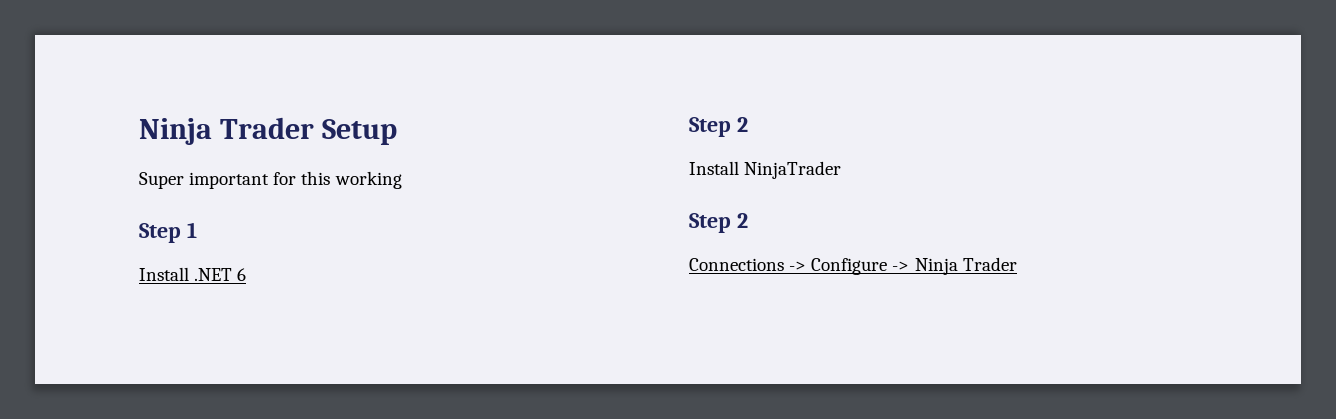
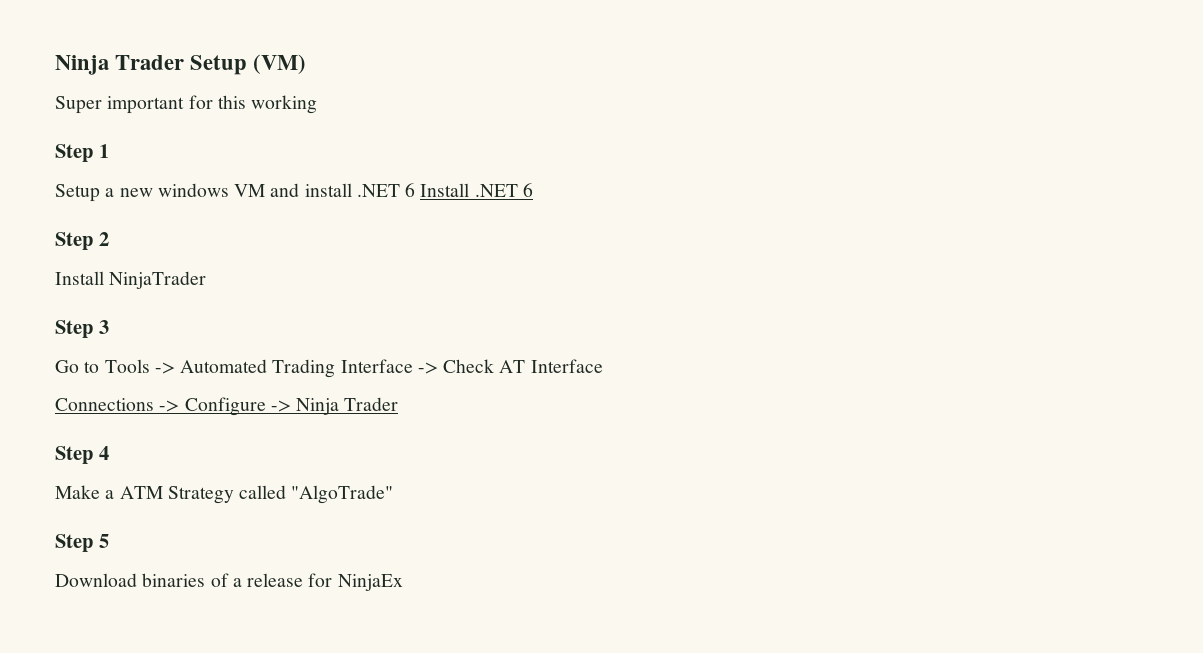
- Ninja Trader Setup
+ Ninja Trader Setup (VM)
- Install .NET 6
+ Setup a new windows VM and install .NET 6 Install .NET 6
  Install NinjaTrader
- Step 2
+ Step 3
+ Go to Tools -> Automated Trading Interface -> Check AT Interface
+ Step 4
+ Make a ATM Strategy called "AlgoTrade"
+ Step 5
+ Download binaries of a release for NinjaEx

